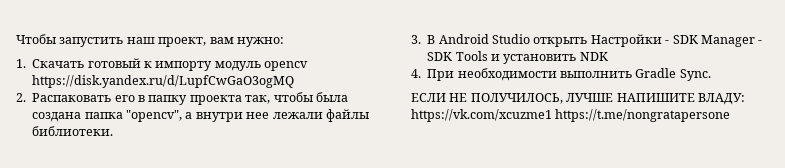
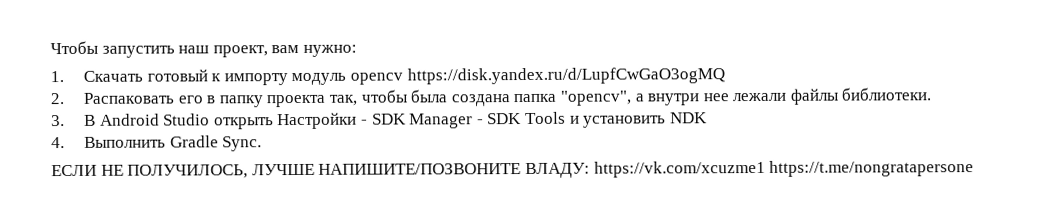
- 4. При необходимости выполнить Gradle Sync.
+ 4. Выполнить Gradle Sync.
- ЕСЛИ НЕ ПОЛУЧИЛОСЬ, ЛУЧШЕ НАПИШИТЕ ВЛАДУ: https://vk.com/xcuzme1 https://t.me/nongratapersone
+ ЕСЛИ НЕ ПОЛУЧИЛОСЬ, ЛУЧШЕ НАПИШИТЕ/ПОЗВОНИТЕ ВЛАДУ: https://vk.com/xcuzme1 https://t.me/nongratapersone

